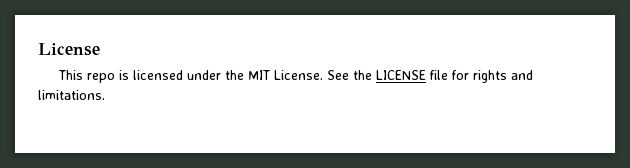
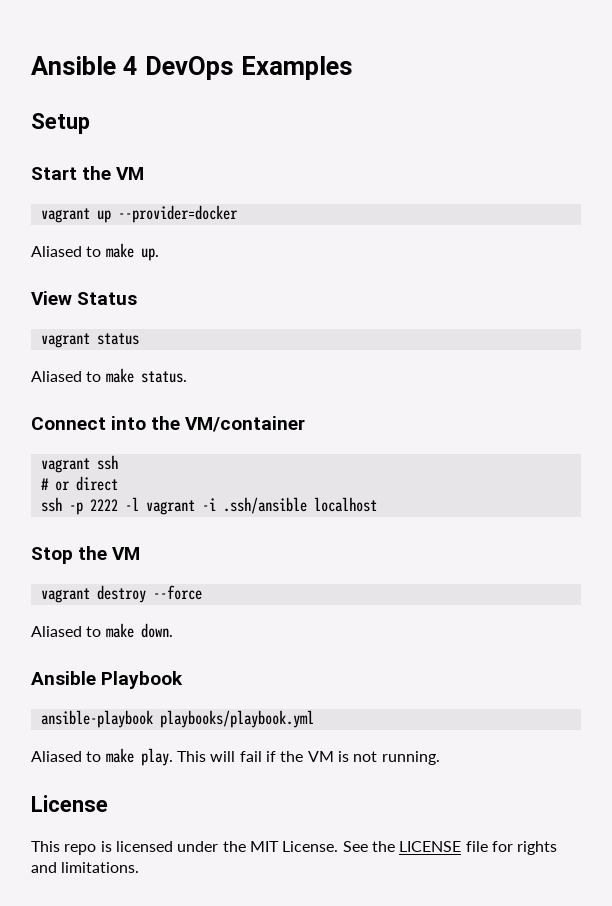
+ Ansible 4 DevOps Examples
+ Setup
+ Start the VM
+ vagrant up --provider=docker
+ Aliased to make up.
+ View Status
+ vagrant status
+ Aliased to make status.
+ Connect into the VM/container
+ vagrant ssh
+ # or direct
+ ssh -p 2222 -l vagrant -i .ssh/ansible localhost
+ Stop the VM
+ vagrant destroy --force
+ Aliased to make down.
+ Ansible Playbook
+ ansible-playbook playbooks/playbook.yml
+ Aliased to make play. This will fail if the VM is not running.

